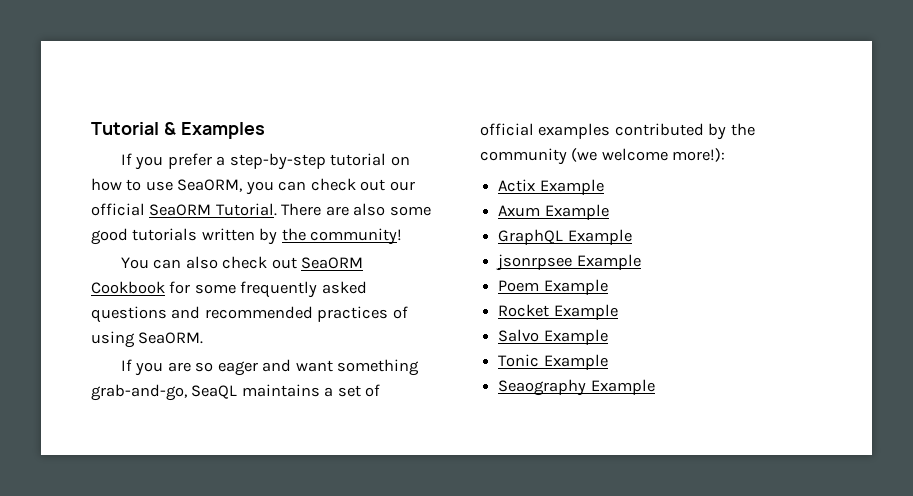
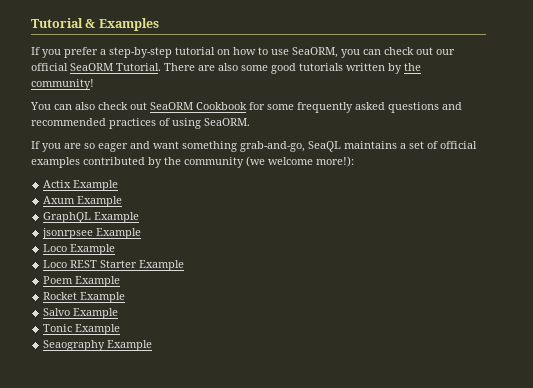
+ Loco Example
+ Loco REST Starter Example

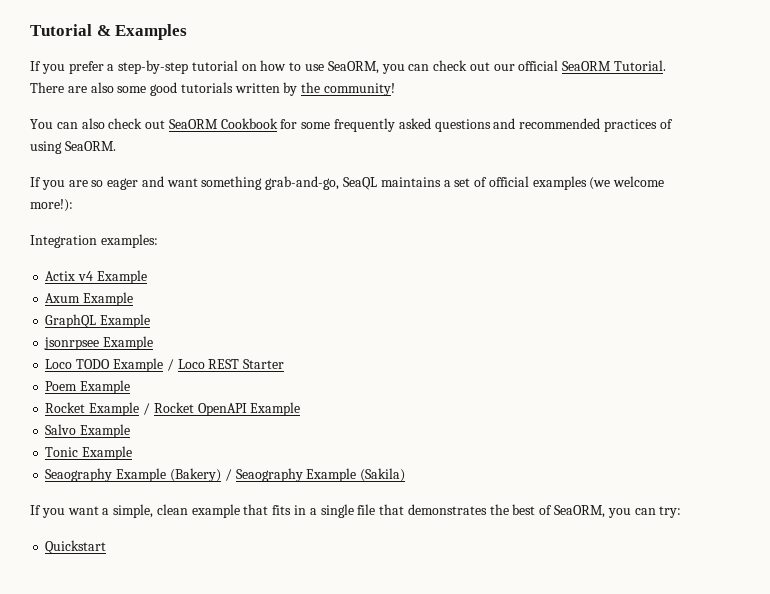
- If you are so eager and want something grab-and-go, SeaQL maintains a set of official examples contributed by the community (we welcome more!):
+ If you are so eager and want something grab-and-go, SeaQL maintains a set of official examples (we welcome more!):
+ Integration examples:
- Actix Example
+ Actix v4 Example
- Loco Example
- Loco REST Starter Example
+ Loco TODO Example / Loco REST Starter
- Rocket Example
+ Rocket Example / Rocket OpenAPI Example
- Seaography Example
+ Seaography Example (Bakery) / Seaography Example (Sakila)
+ If you want a simple, clean example that fits in a single file that demonstrates the best of SeaORM, you can try:
+ Quickstart

